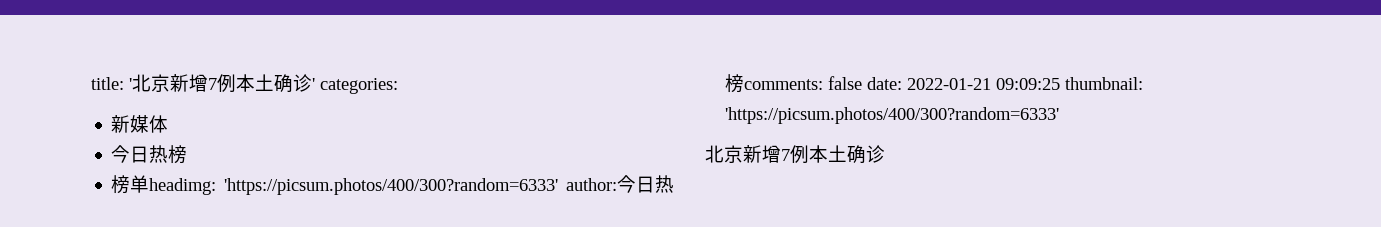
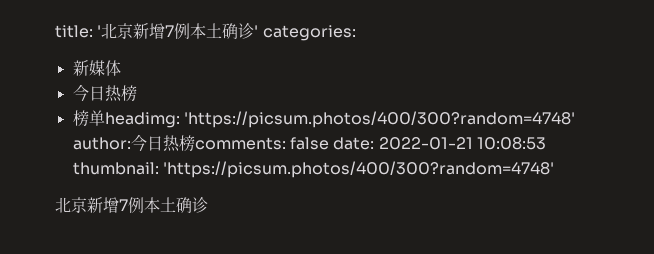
- 榜单headimg: 'https://picsum.photos/400/300?random=6333' author:今日热榜comments: false date: 2022-01-21 09:09:25 thumbnail: 'https://picsum.photos/400/300?random=6333'
+ 榜单headimg: 'https://picsum.photos/400/300?random=4748' author:今日热榜comments: false date: 2022-01-21 10:08:53 thumbnail: 'https://picsum.photos/400/300?random=4748'

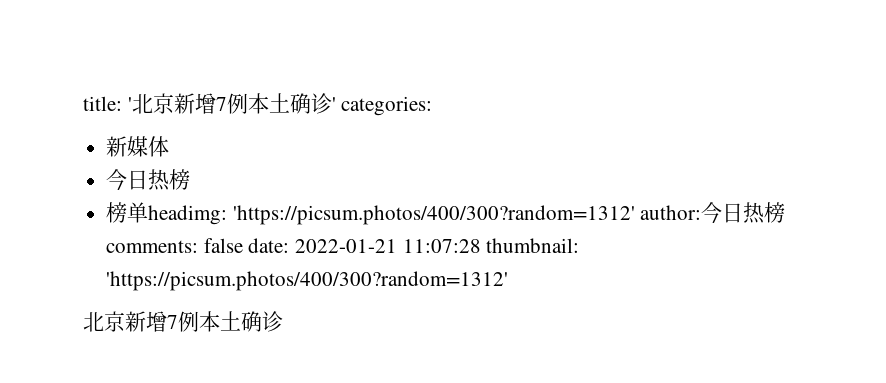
- 榜单headimg: 'https://picsum.photos/400/300?random=4748' author:今日热榜comments: false date: 2022-01-21 10:08:53 thumbnail: 'https://picsum.photos/400/300?random=4748'
+ 榜单headimg: 'https://picsum.photos/400/300?random=1312' author:今日热榜comments: false date: 2022-01-21 11:07:28 thumbnail: 'https://picsum.photos/400/300?random=1312'

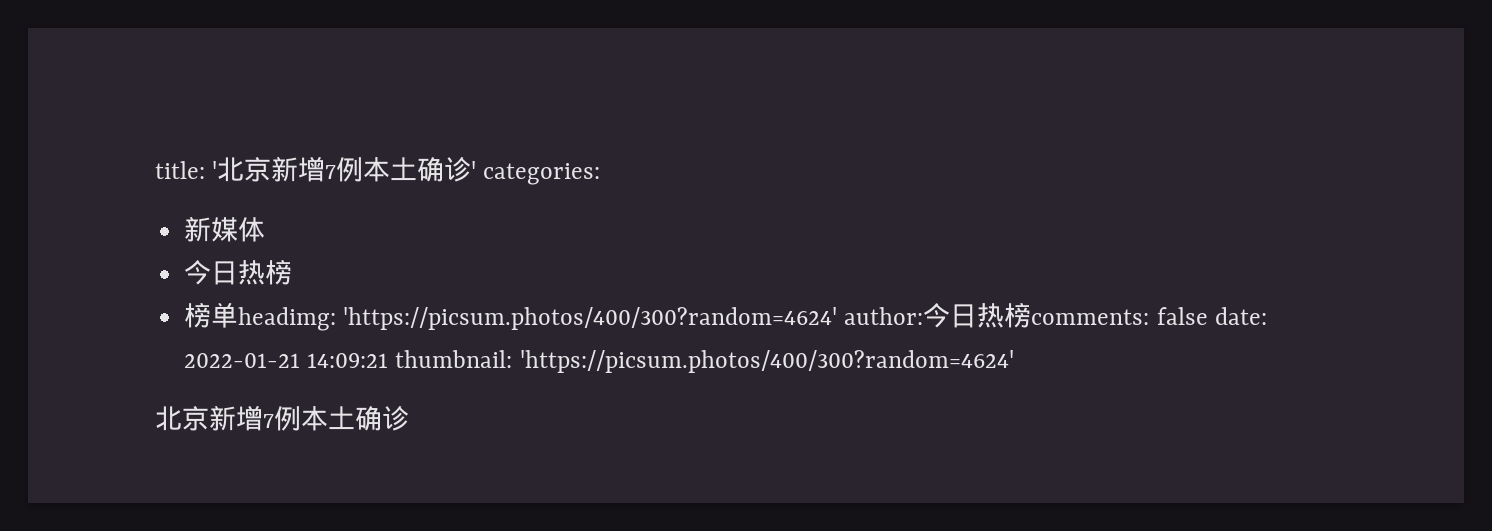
- 榜单headimg: 'https://picsum.photos/400/300?random=1312' author:今日热榜comments: false date: 2022-01-21 11:07:28 thumbnail: 'https://picsum.photos/400/300?random=1312'
+ 榜单headimg: 'https://picsum.photos/400/300?random=4624' author:今日热榜comments: false date: 2022-01-21 14:09:21 thumbnail: 'https://picsum.photos/400/300?random=4624'

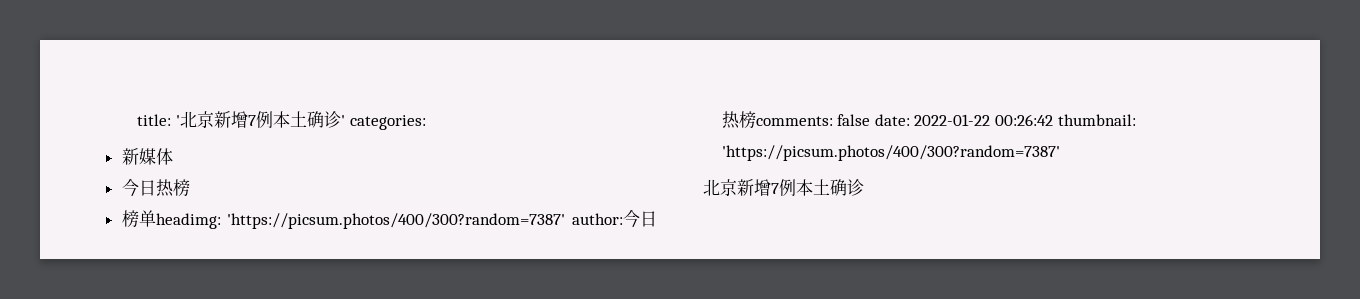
- 榜单headimg: 'https://picsum.photos/400/300?random=4624' author:今日热榜comments: false date: 2022-01-21 14:09:21 thumbnail: 'https://picsum.photos/400/300?random=4624'
+ 榜单headimg: 'https://picsum.photos/400/300?random=7387' author:今日热榜comments: false date: 2022-01-22 00:26:42 thumbnail: 'https://picsum.photos/400/300?random=7387'

